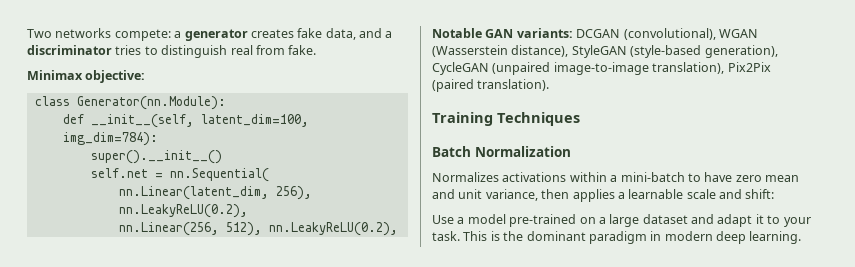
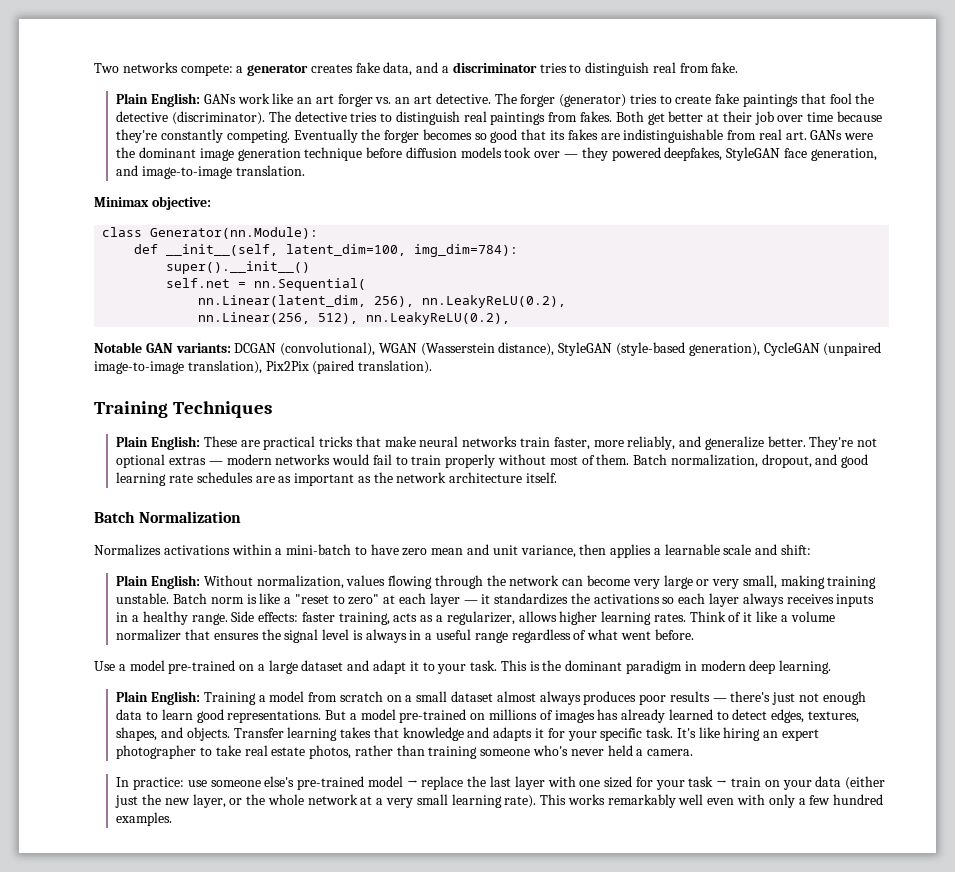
+ Plain English: GANs work like an art forger vs. an art detective. The forger (generator) tries to create fake paintings that fool the detective (discriminator). The detective tries to distinguish real paintings from fakes. Both get better at their job over time because they're constantly competing. Eventually the forger becomes so good that its fakes are indistinguishable from real art. GANs were the dominant image generation technique before diffusion models took over — they powered deepfakes, StyleGAN face generation, and image-to-image translation.
+ Plain English: These are practical tricks that make neural networks train faster, more reliably, and generalize better. They're not optional extras — modern networks would fail to train properly without most of them. Batch normalization, dropout, and good learning rate schedules are as important as the network architecture itself.
+ Plain English: Without normalization, values flowing through the network can become very large or very small, making training unstable. Batch norm is like a "reset to zero" at each layer — it standardizes the activations so each layer always receives inputs in a healthy range. Side effects: faster training, acts as a regularizer, allows higher learning rates. Think of it like a volume normalizer that ensures the signal level is always in a useful range regardless of what went before.
+ Plain English: Training a model from scratch on a small dataset almost always produces poor results — there's just not enough data to learn good representations. But a model pre-trained on millions of images has already learned to detect edges, textures, shapes, and objects. Transfer learning takes that knowledge and adapts it for your specific task. It's like hiring an expert photographer to take real estate photos, rather than training someone who's never held a camera.
+ In practice: use someone else's pre-trained model → replace the last layer with one sized for your task → train on your data (either just the new layer, or the whole network at a very small learning rate). This works remarkably well even with only a few hundred examples.

